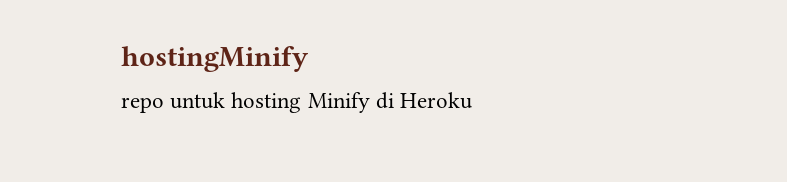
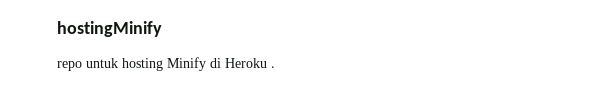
- repo untuk hosting Minify di Heroku
+ repo untuk hosting Minify di Heroku .

